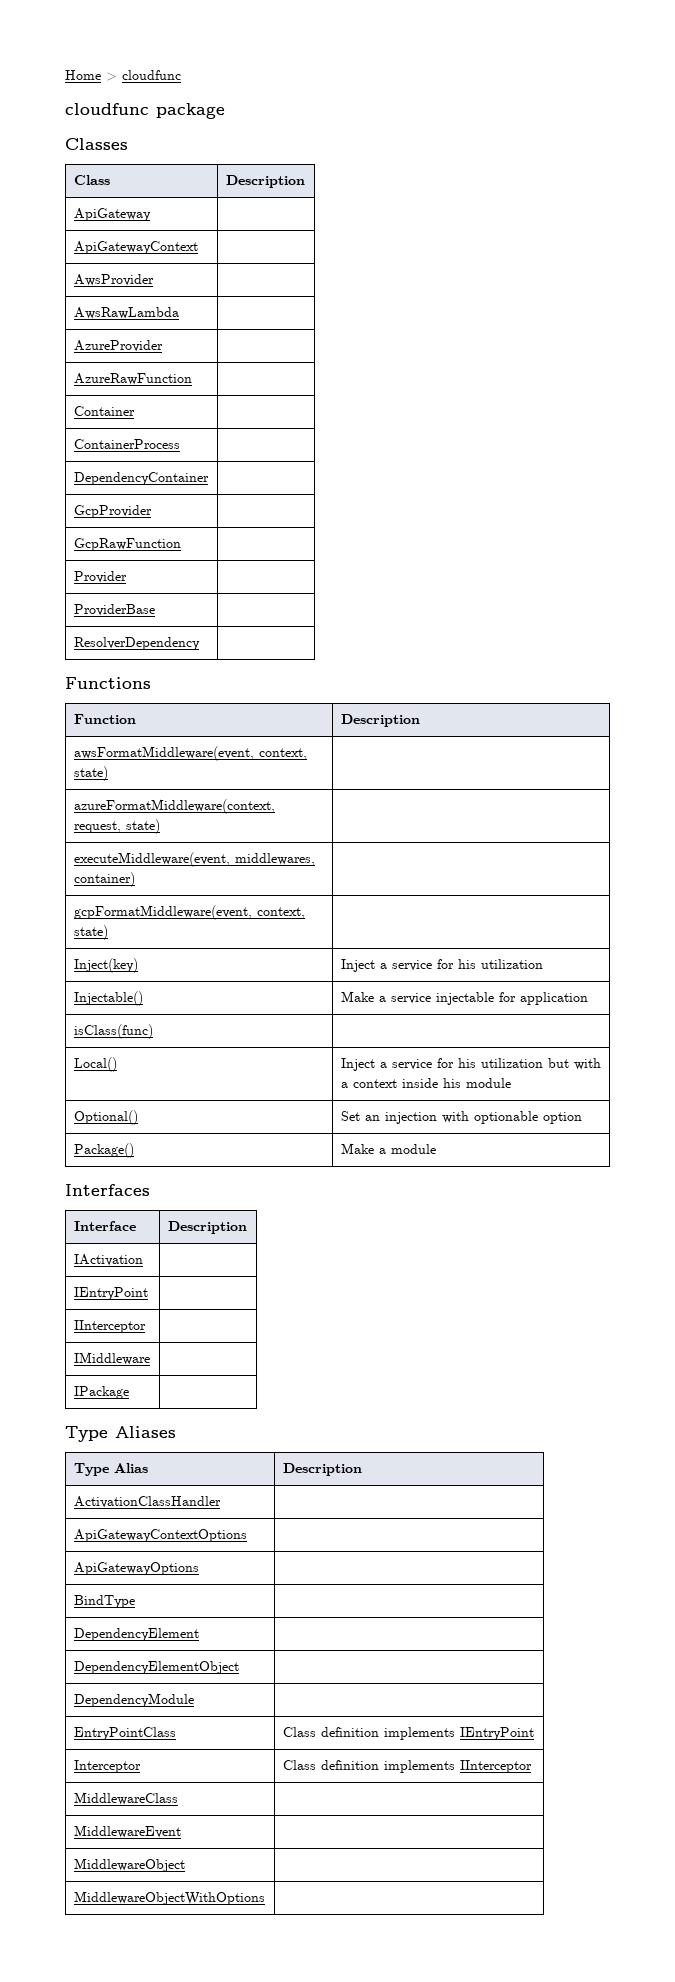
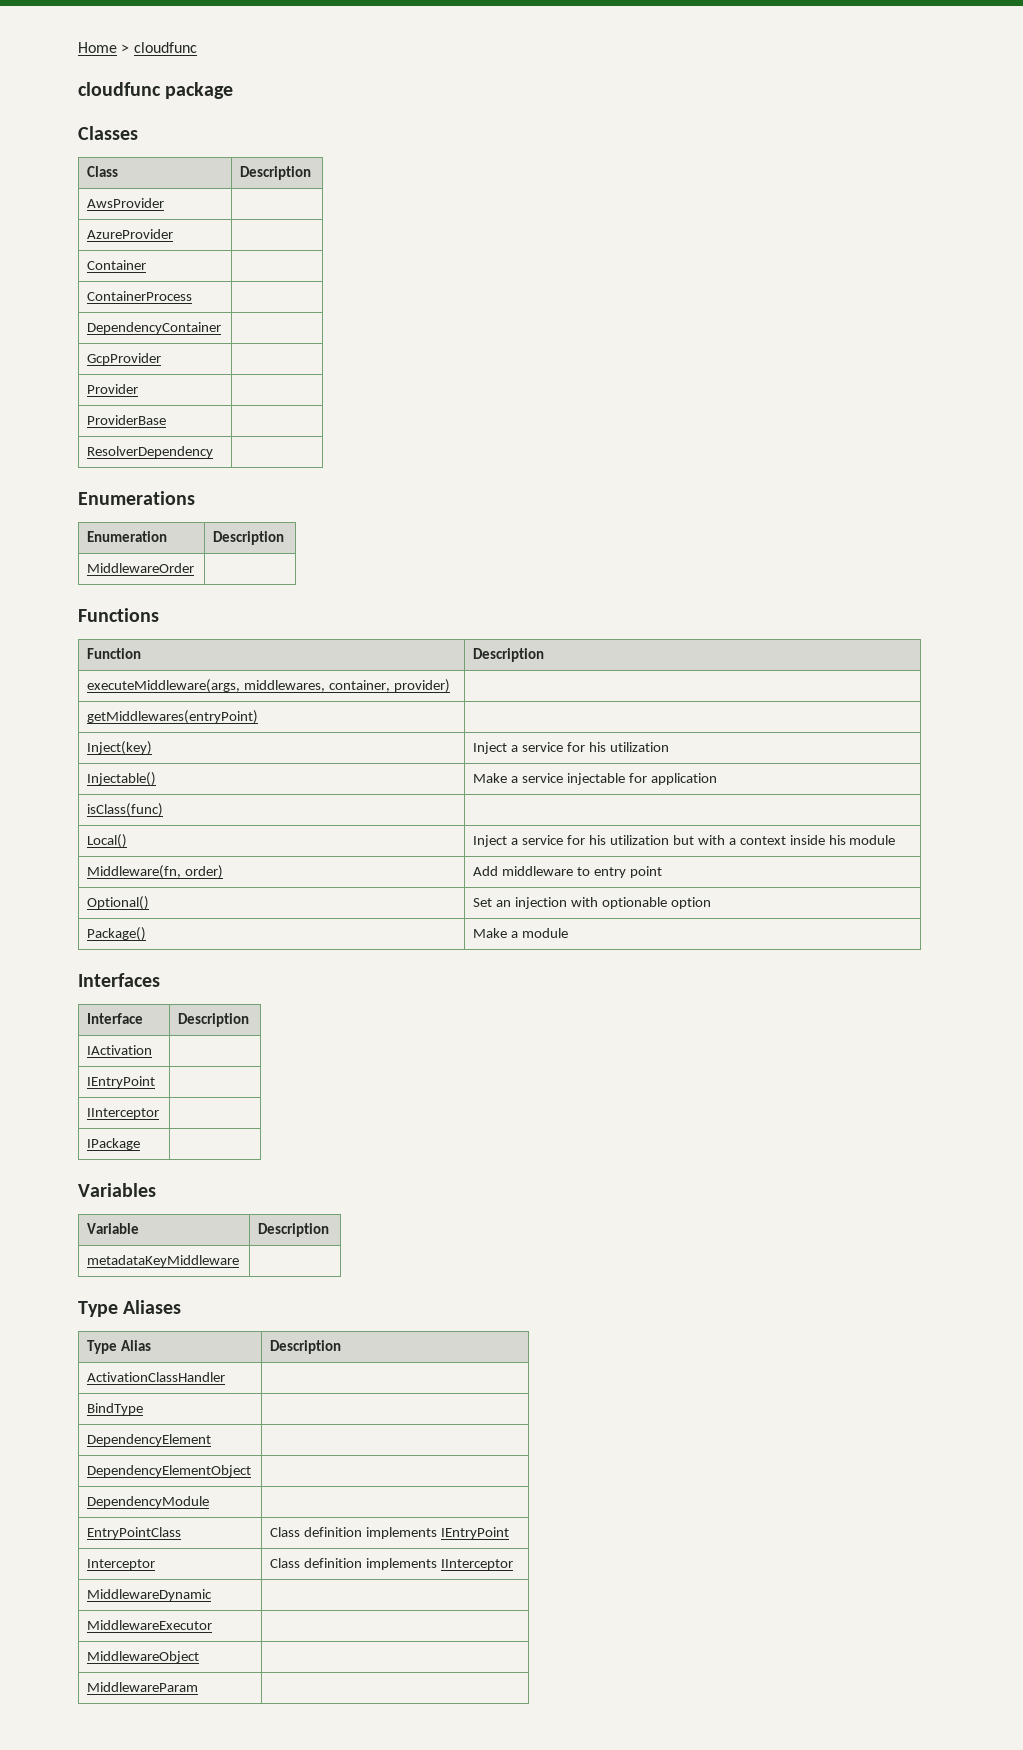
- ApiGateway |
- ApiGatewayContext |
- AwsRawLambda |
- AzureRawFunction |
- GcpRawFunction |
+ Enumerations
+ Enumeration | Description
+ MiddlewareOrder |
- awsFormatMiddleware(event, context, state) |
- azureFormatMiddleware(context, request, state) |
- executeMiddleware(event, middlewares, container) |
- gcpFormatMiddleware(event, context, state) |
+ executeMiddleware(args, middlewares, container, provider) |
+ getMiddlewares(entryPoint) |
+ Middleware(fn, order) | Add middleware to entry point
- IMiddleware |
  IPackage |
+ Variables
+ Variable | Description
+ metadataKeyMiddleware |
- ApiGatewayContextOptions |
- ApiGatewayOptions |
- MiddlewareClass |
- MiddlewareEvent |
+ MiddlewareDynamic |
+ MiddlewareExecutor |
- MiddlewareObjectWithOptions |
+ MiddlewareParam |

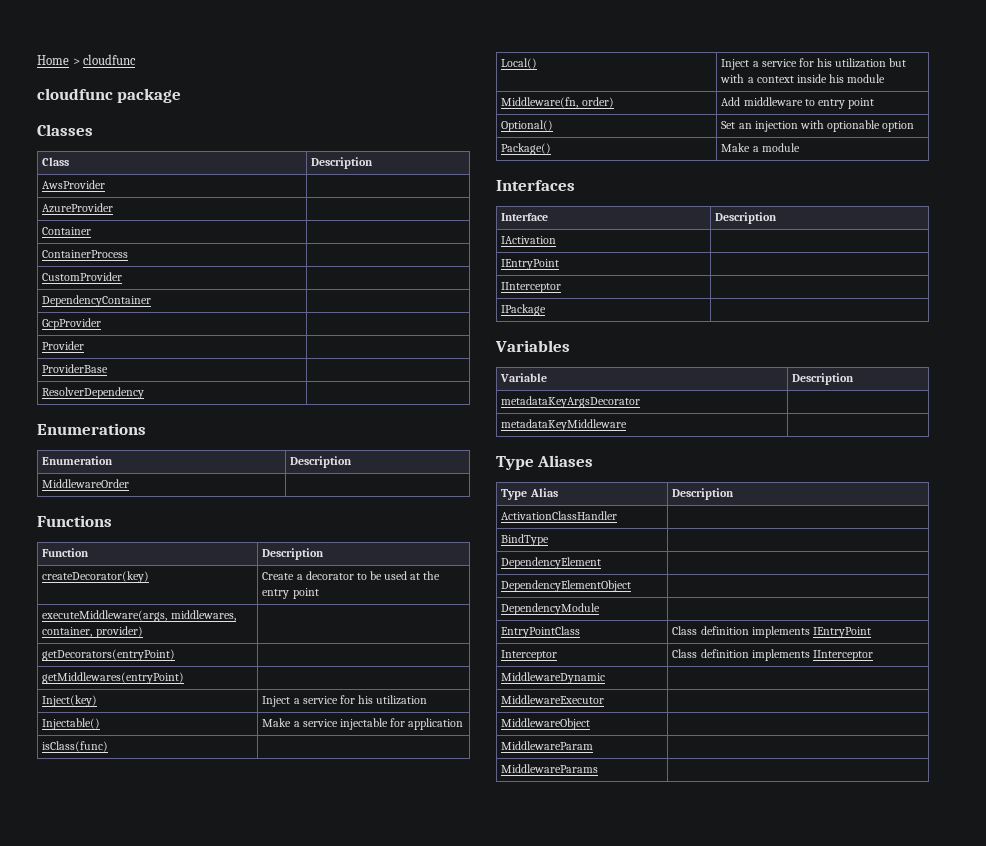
+ CustomProvider |
+ createDecorator(key) | Create a decorator to be used at the entry point
+ getDecorators(entryPoint) |
+ metadataKeyArgsDecorator |
+ MiddlewareParams |

